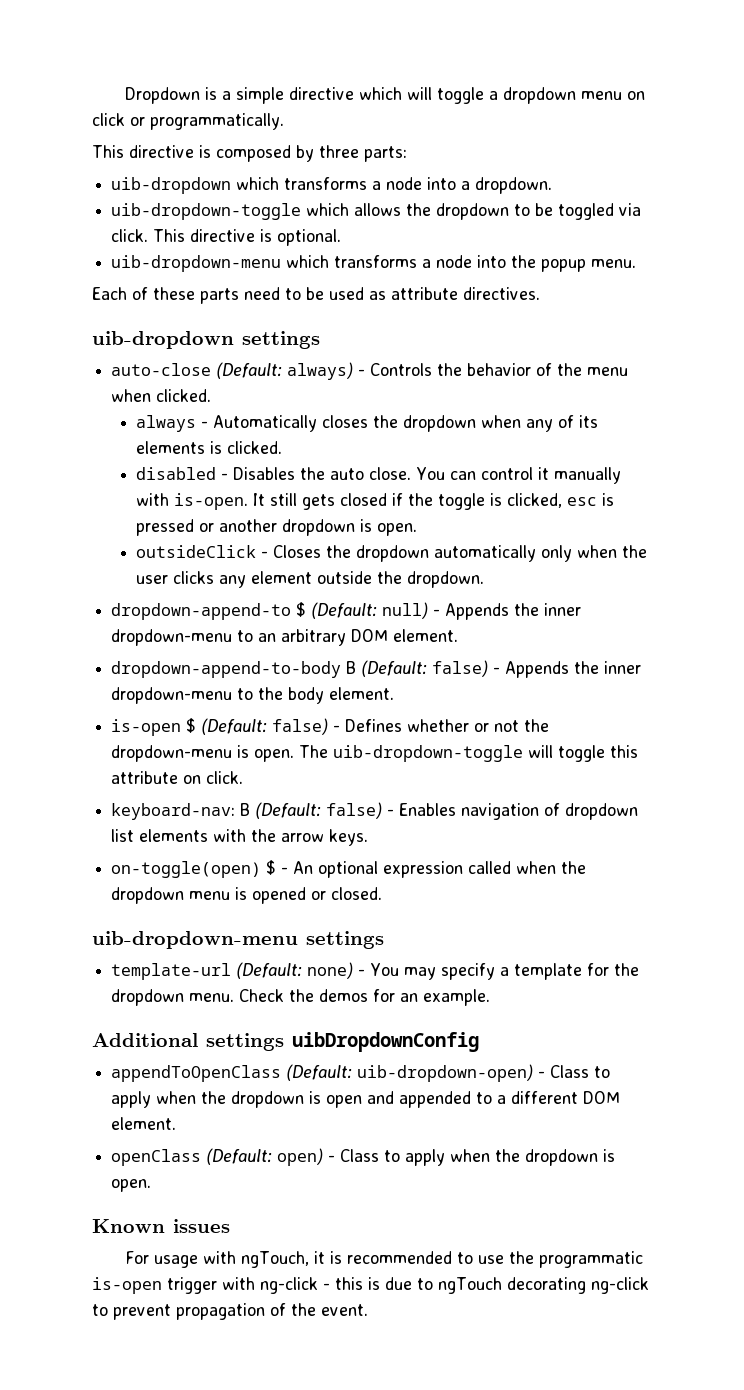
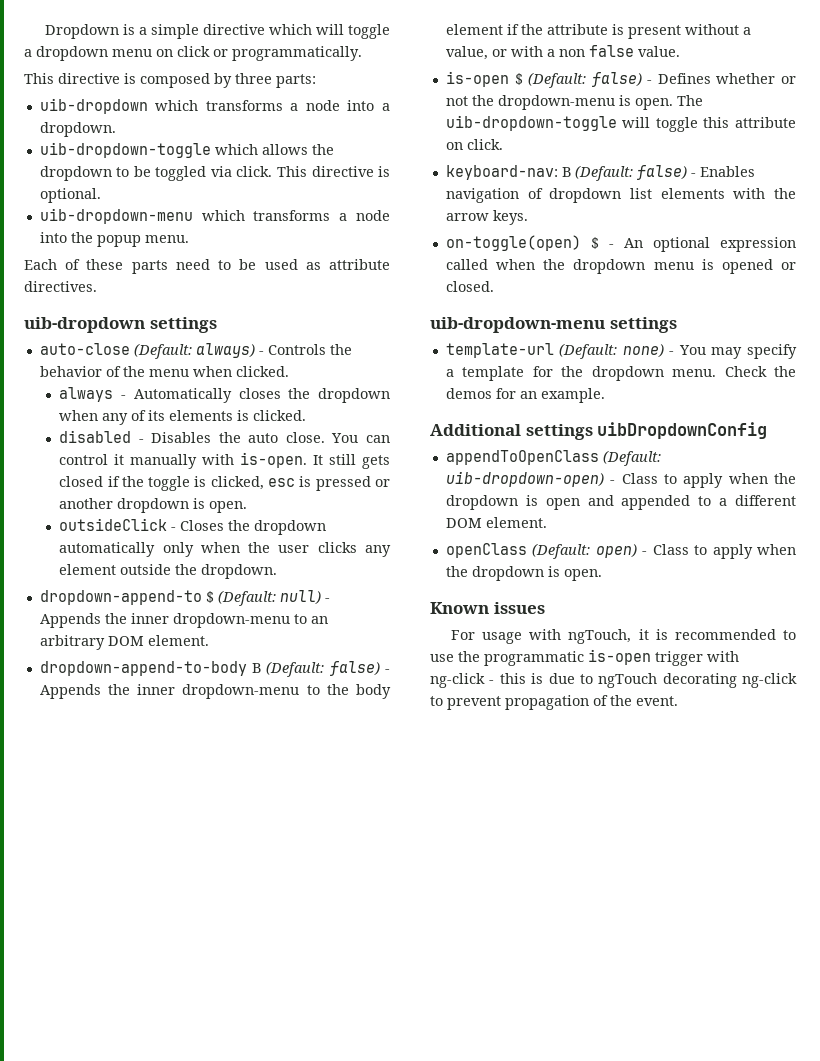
- dropdown-append-to-body B (Default: false) - Appends the inner dropdown-menu to the body element.
+ dropdown-append-to-body B (Default: false) - Appends the inner dropdown-menu to the body element if the attribute is present without a value, or with a non false value.

